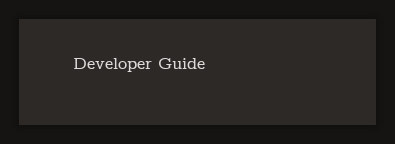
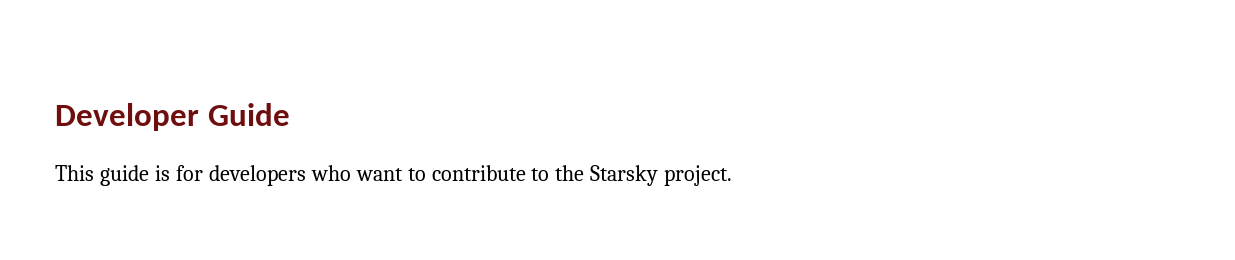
+ This guide is for developers who want to contribute to the Starsky project.

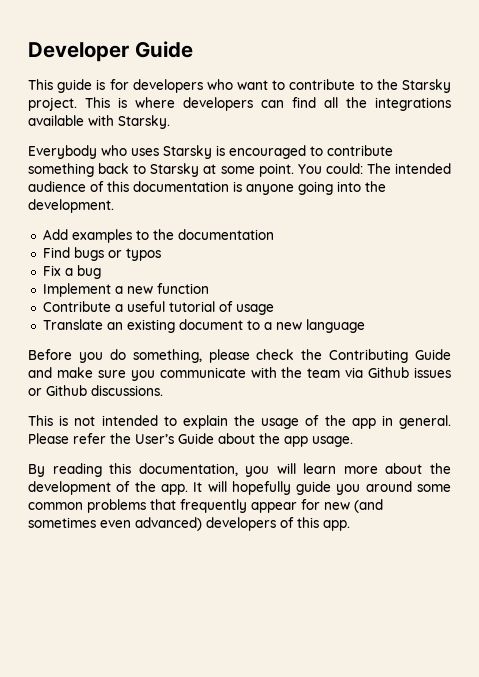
+ This is where developers can find all the integrations available with Starsky.
+ Everybody who uses Starsky is encouraged to contribute something back to Starsky at some point. You could: The intended audience of this documentation is anyone going into the development.
+ Add examples to the documentation
+ Find bugs or typos
+ Fix a bug
+ Implement a new function
+ Contribute a useful tutorial of usage
+ Translate an existing document to a new language
+ Before you do something, please check the Contributing Guide and make sure you communicate with the team via Github issues or Github discussions.
+ This is not intended to explain the usage of the app in general. Please refer the User’s Guide about the app usage.
+ By reading this documentation, you will learn more about the development of the app. It will hopefully guide you around some common problems that frequently appear for new (and sometimes even advanced) developers of this app.

